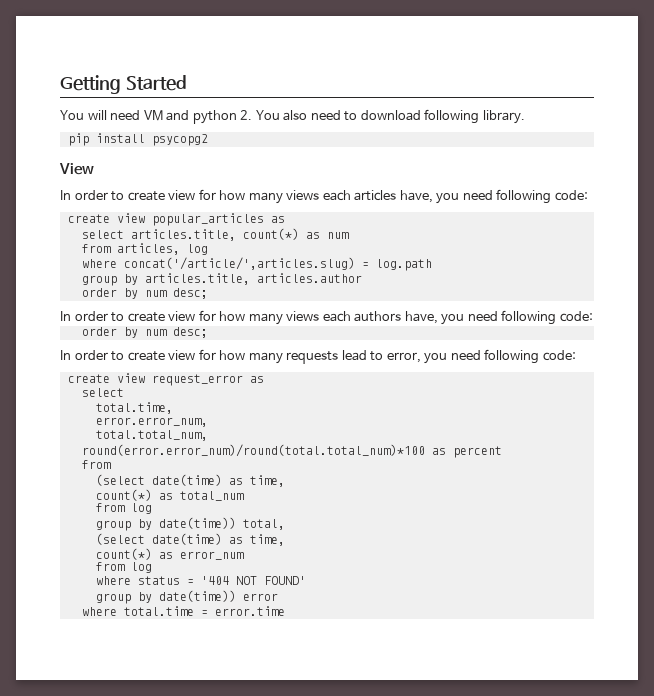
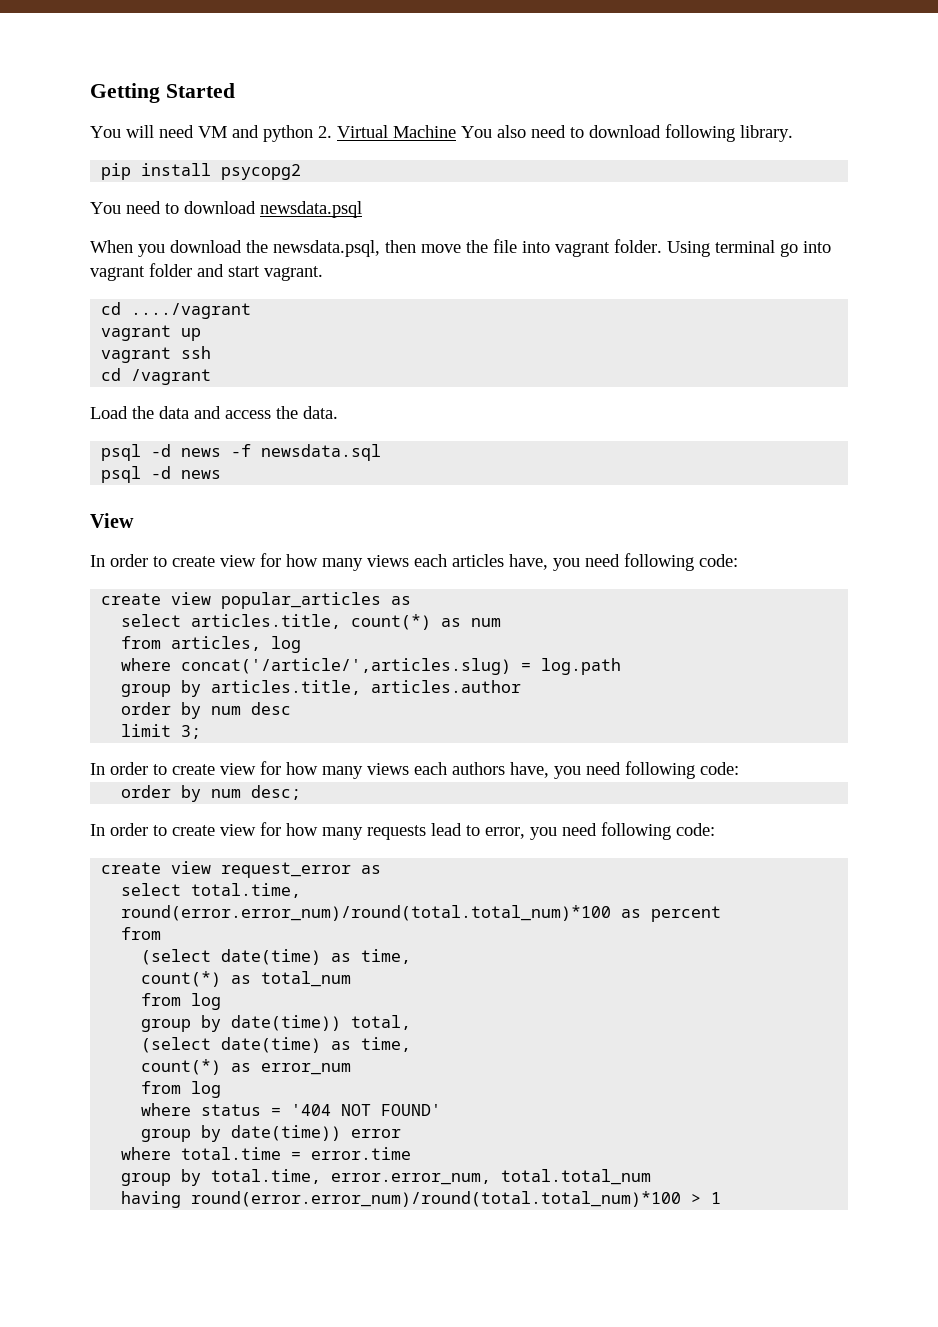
- You will need VM and python 2. You also need to download following library.
+ You will need VM and python 2. Virtual Machine You also need to download following library.
+ You need to download newsdata.psql
+ When you download the newsdata.psql, then move the file into vagrant folder. Using terminal go into vagrant folder and start vagrant.
+ cd ..../vagrant
+ vagrant up
+ vagrant ssh
+ cd /vagrant
+ Load the data and access the data.
+ psql -d news -f newsdata.sql
+ psql -d news
  group by articles.title, articles.author
- order by num desc;
+ order by num desc
+ limit 3;
  create view request_error as
- select
- total.time,
- error.error_num,
- total.total_num,
+ select total.time,
+ group by total.time, error.error_num, total.total_num
+ having round(error.error_num)/round(total.total_num)*100 > 1

